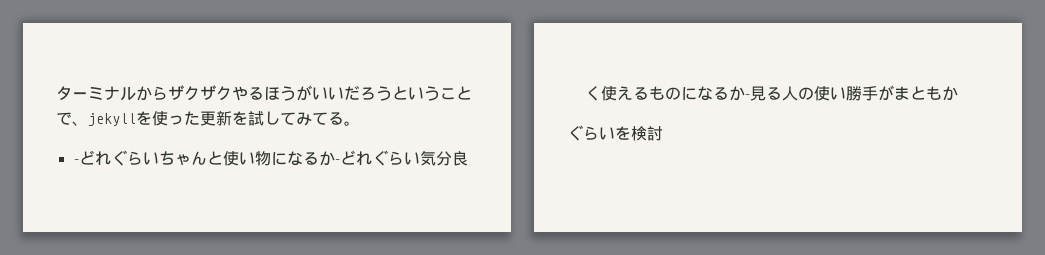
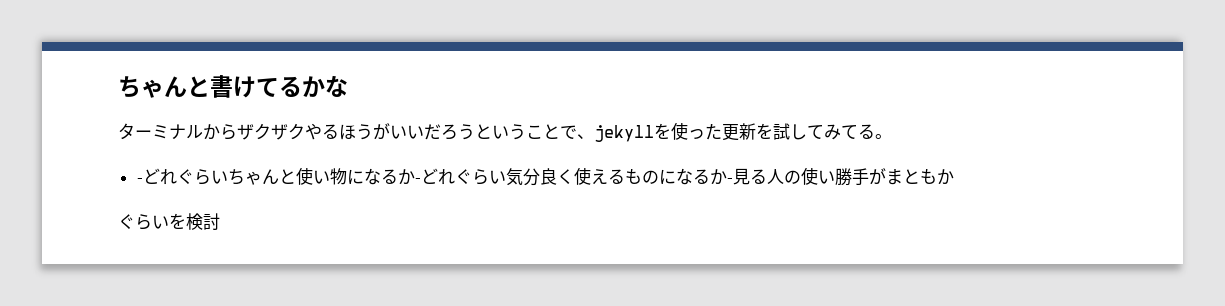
+ ちゃんと書けてるかな

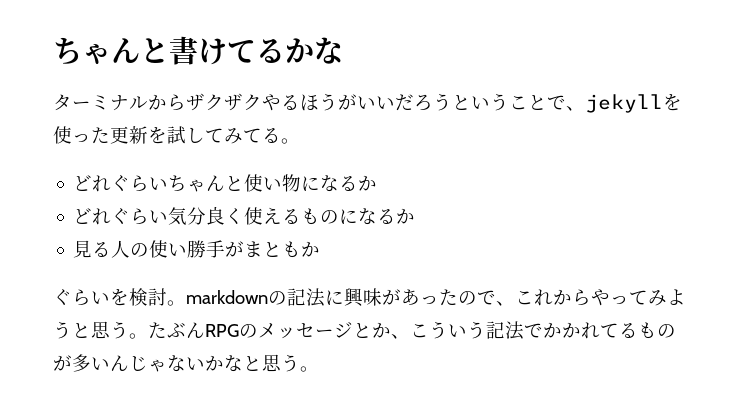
- -どれぐらいちゃんと使い物になるか-どれぐらい気分良く使えるものになるか-見る人の使い勝手がまともか
+ どれぐらいちゃんと使い物になるか
+ どれぐらい気分良く使えるものになるか
+ 見る人の使い勝手がまともか
- ぐらいを検討
+ ぐらいを検討。markdownの記法に興味があったので、これからやってみようと思う。たぶんRPGのメッセージとか、こういう記法でかかれてるものが多いんじゃないかなと思う。

